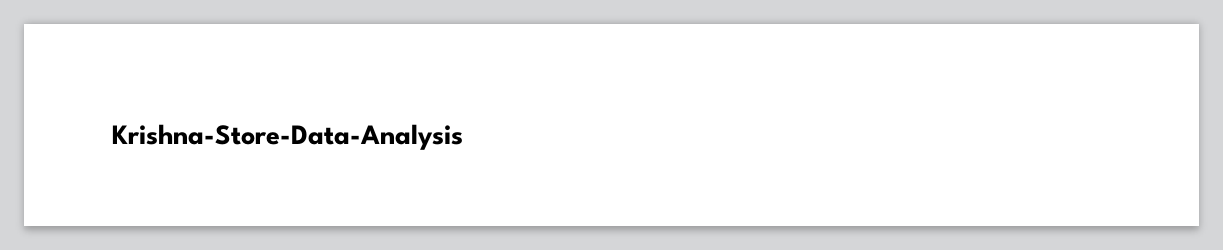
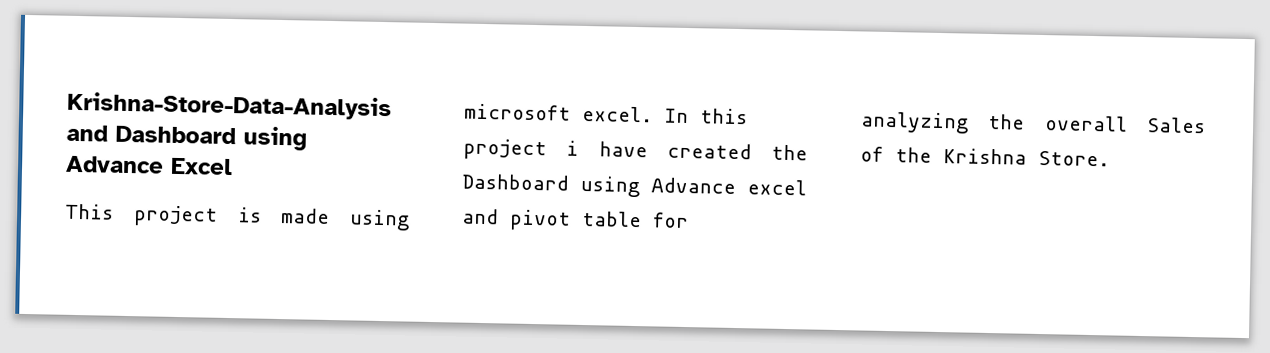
- Krishna-Store-Data-Analysis
+ Krishna-Store-Data-Analysis and Dashboard using Advance Excel
+ This project is made using microsoft excel. In this project i have created the Dashboard using Advance excel and pivot table for analyzing the overall Sales of the Krishna Store.

